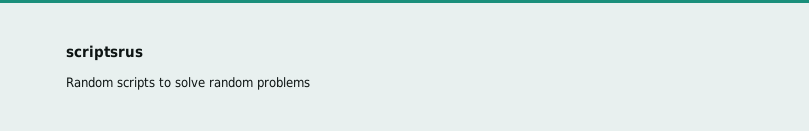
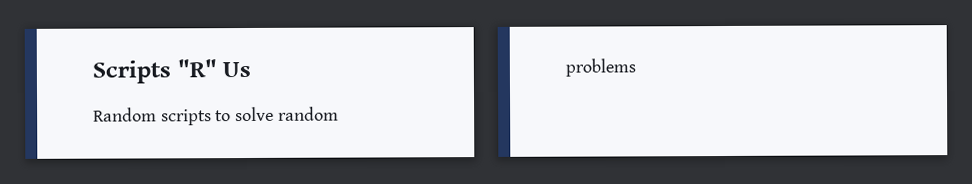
- scriptsrus
+ Scripts "R" Us

